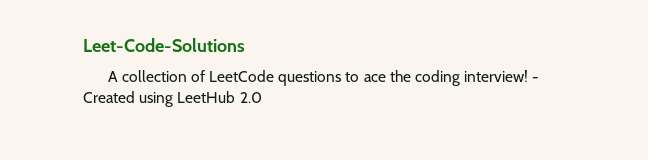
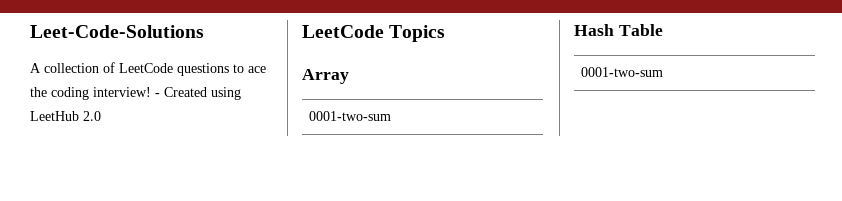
+ LeetCode Topics
+ Array
+ 0001-two-sum
+ Hash Table
+ 0001-two-sum

